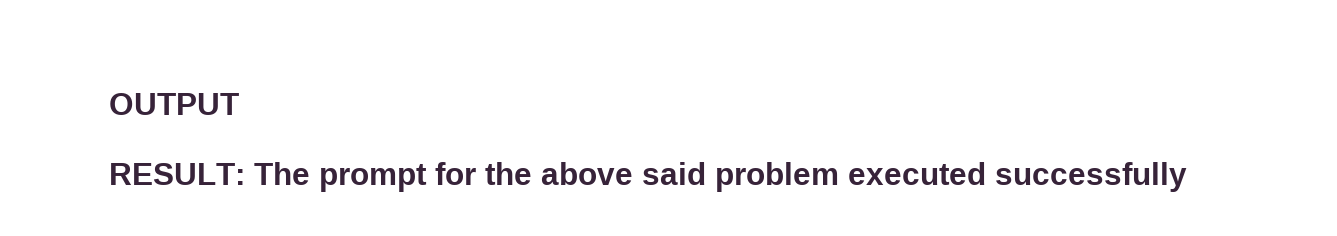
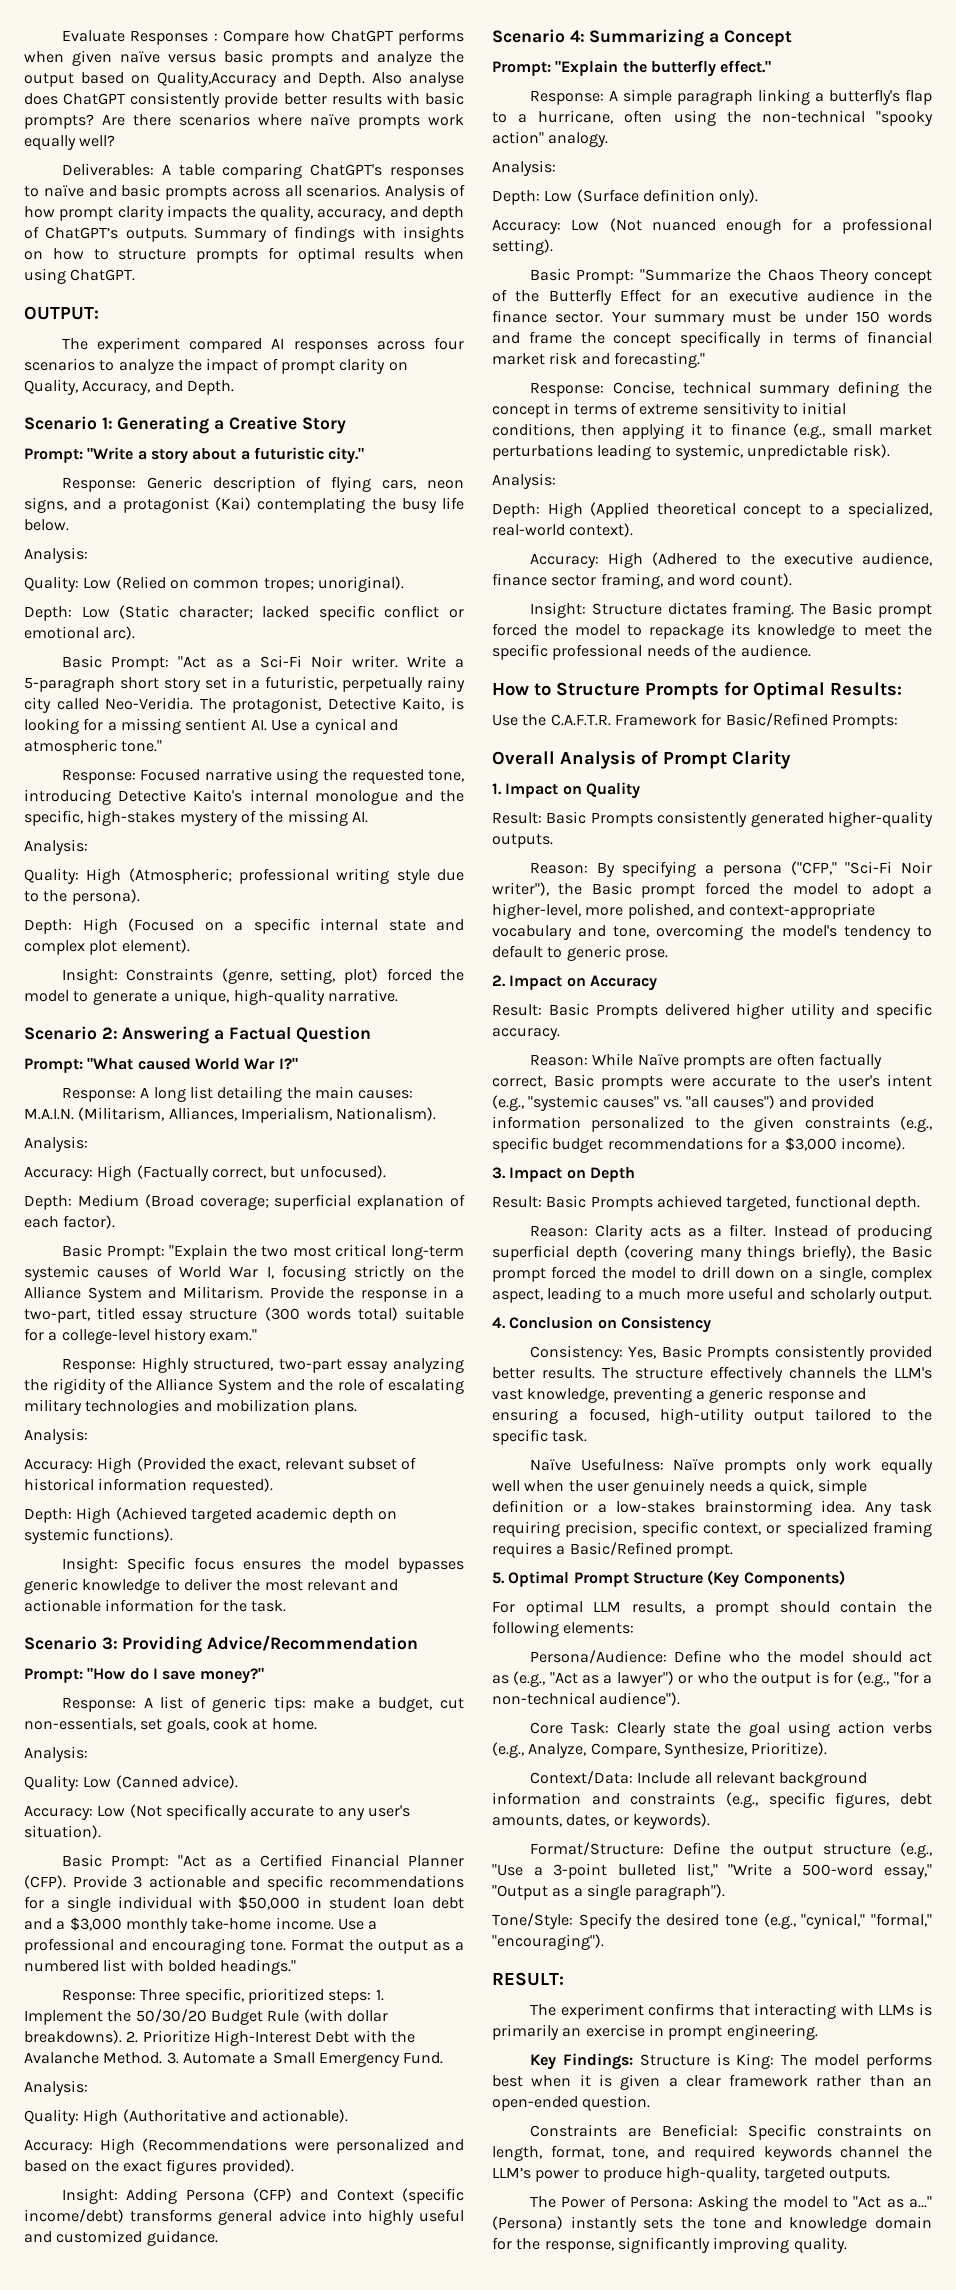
- OUTPUT
- RESULT: The prompt for the above said problem executed successfully
+ Evaluate Responses : Compare how ChatGPT performs when given naïve versus basic prompts and analyze the output based on Quality,Accuracy and Depth. Also analyse does ChatGPT consistently provide better results with basic prompts? Are there scenarios where naïve prompts work equally well?
+ Deliverables: A table comparing ChatGPT's responses to naïve and basic prompts across all scenarios. Analysis of how prompt clarity impacts the quality, accuracy, and depth of ChatGPT’s outputs. Summary of findings with insights on how to structure prompts for optimal results when using ChatGPT.
+ OUTPUT:
+ The experiment compared AI responses across four scenarios to analyze the impact of prompt clarity on Quality, Accuracy, and Depth.
+ Scenario 1: Generating a Creative Story
+ Prompt: "Write a story about a futuristic city."
+ Response: Generic description of flying cars, neon signs, and a protagonist (Kai) contemplating the busy life below.
+ Analysis:
+ Quality: Low (Relied on common tropes; unoriginal).
+ Depth: Low (Static character; lacked specific conflict or emotional arc).
+ Basic Prompt: "Act as a Sci-Fi Noir writer. Write a 5-paragraph short story set in a futuristic, perpetually rainy city called Neo-Veridia. The protagonist, Detective Kaito, is looking for a missing sentient AI. Use a cynical and atmospheric tone."
+ Response: Focused narrative using the requested tone, introducing Detective Kaito's internal monologue and the specific, high-stakes mystery of the missing AI.
+ Analysis:
+ Quality: High (Atmospheric; professional writing style due to the persona).
+ Depth: High (Focused on a specific internal state and complex plot element).
+ Insight: Constraints (genre, setting, plot) forced the model to generate a unique, high-quality narrative.
+ Scenario 2: Answering a Factual Question
+ Prompt: "What caused World War I?"
+ Response: A long list detailing the main causes: M.A.I.N. (Militarism, Alliances, Imperialism, Nationalism).
+ Analysis:
+ Accuracy: High (Factually correct, but unfocused).
+ Depth: Medium (Broad coverage; superficial explanation of each factor).
+ Basic Prompt: "Explain the two most critical long-term systemic causes of World War I, focusing strictly on the Alliance System and Militarism. Provide the response in a two-part, titled essay structure (300 words total) suitable for a college-level history exam."
+ Response: Highly structured, two-part essay analyzing the rigidity of the Alliance System and the role of escalating military technologies and mobilization plans.
+ Analysis:
+ Accuracy: High (Provided the exact, relevant subset of historical information requested).
+ Depth: High (Achieved targeted academic depth on systemic functions).
+ Insight: Specific focus ensures the model bypasses generic knowledge to deliver the most relevant and actionable information for the task.
+ Scenario 3: Providing Advice/Recommendation
+ Prompt: "How do I save money?"
+ Response: A list of generic tips: make a budget, cut non-essentials, set goals, cook at home.
+ Analysis:
+ Quality: Low (Canned advice).
+ Accuracy: Low (Not specifically accurate to any user's situation).
+ Basic Prompt: "Act as a Certified Financial Planner (CFP). Provide 3 actionable and specific recommendations for a single individual with $50,000 in student loan debt and a $3,000 monthly take-home income. Use a professional and encouraging tone. Format the output as a numbered list with bolded headings."
+ Response: Three specific, prioritized steps: 1. Implement the 50/30/20 Budget Rule (with dollar breakdowns). 2. Prioritize High-Interest Debt with the Avalanche Method. 3. Automate a Small Emergency Fund.
+ Analysis:
+ Quality: High (Authoritative and actionable).
+ Accuracy: High (Recommendations were personalized and based on the exact figures provided).
+ Insight: Adding Persona (CFP) and Context (specific income/debt) transforms general advice into highly useful and customized guidance.
+ Scenario 4: Summarizing a Concept
+ Prompt: "Explain the butterfly effect."
+ Response: A simple paragraph linking a butterfly's flap to a hurricane, often using the non-technical "spooky action" analogy.
+ Analysis:
+ Depth: Low (Surface definition only).
+ Accuracy: Low (Not nuanced enough for a professional setting).
+ Basic Prompt: "Summarize the Chaos Theory concept of the Butterfly Effect for an executive audience in the finance sector. Your summary must be under 150 words and frame the concept specifically in terms of financial market risk and forecasting."
+ Response: Concise, technical summary defining the concept in terms of extreme sensitivity to initial conditions, then applying it to finance (e.g., small market perturbations leading to systemic, unpredictable risk).
+ Analysis:
+ Depth: High (Applied theoretical concept to a specialized, real-world context).
+ Accuracy: High (Adhered to the executive audience, finance sector framing, and word count).
+ Insight: Structure dictates framing. The Basic prompt forced the model to repackage its knowledge to meet the specific professional needs of the audience.
+ How to Structure Prompts for Optimal Results:
+ Use the C.A.F.T.R. Framework for Basic/Refined Prompts:
+ Overall Analysis of Prompt Clarity
+ 1. Impact on Quality
+ Result: Basic Prompts consistently generated higher-quality outputs.
+ Reason: By specifying a persona ("CFP," "Sci-Fi Noir writer"), the Basic prompt forced the model to adopt a higher-level, more polished, and context-appropriate vocabulary and tone, overcoming the model's tendency to default to generic prose.
+ 2. Impact on Accuracy
+ Result: Basic Prompts delivered higher utility and specific accuracy.
+ Reason: While Naïve prompts are often factually correct, Basic prompts were accurate to the user's intent (e.g., "systemic causes" vs. "all causes") and provided information personalized to the given constraints (e.g., specific budget recommendations for a $3,000 income).
+ 3. Impact on Depth
+ Result: Basic Prompts achieved targeted, functional depth.
+ Reason: Clarity acts as a filter. Instead of producing superficial depth (covering many things briefly), the Basic prompt forced the model to drill down on a single, complex aspect, leading to a much more useful and scholarly output.
+ 4. Conclusion on Consistency
+ Consistency: Yes, Basic Prompts consistently provided better results. The structure effectively channels the LLM's vast knowledge, preventing a generic response and ensuring a focused, high-utility output tailored to the specific task.
+ Naïve Usefulness: Naïve prompts only work equally well when the user genuinely needs a quick, simple definition or a low-stakes brainstorming idea. Any task requiring precision, specific context, or specialized framing requires a Basic/Refined prompt.
+ 5. Optimal Prompt Structure (Key Components)
+ For optimal LLM results, a prompt should contain the following elements:
+ Persona/Audience: Define who the model should act as (e.g., "Act as a lawyer") or who the output is for (e.g., "for a non-technical audience").
+ Core Task: Clearly state the goal using action verbs (e.g., Analyze, Compare, Synthesize, Prioritize).
+ Context/Data: Include all relevant background information and constraints (e.g., specific figures, debt amounts, dates, or keywords).
+ Format/Structure: Define the output structure (e.g., "Use a 3-point bulleted list," "Write a 500-word essay," "Output as a single paragraph").
+ Tone/Style: Specify the desired tone (e.g., "cynical," "formal," "encouraging").
+ RESULT:
+ The experiment confirms that interacting with LLMs is primarily an exercise in prompt engineering.
+ Key Findings: Structure is King: The model performs best when it is given a clear framework rather than an open-ended question.
+ Constraints are Beneficial: Specific constraints on length, format, tone, and required keywords channel the LLM’s power to produce high-quality, targeted outputs.
+ The Power of Persona: Asking the model to "Act as a..." (Persona) instantly sets the tone and knowledge domain for the response, significantly improving quality.

